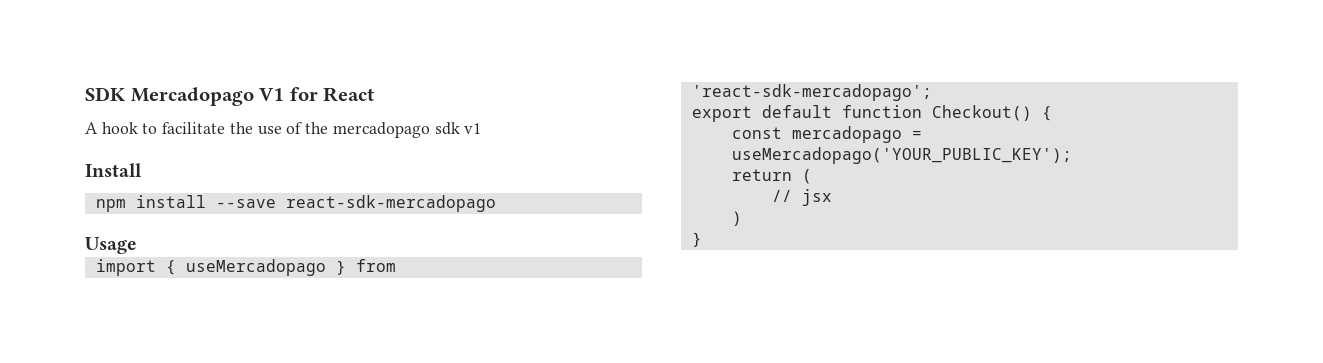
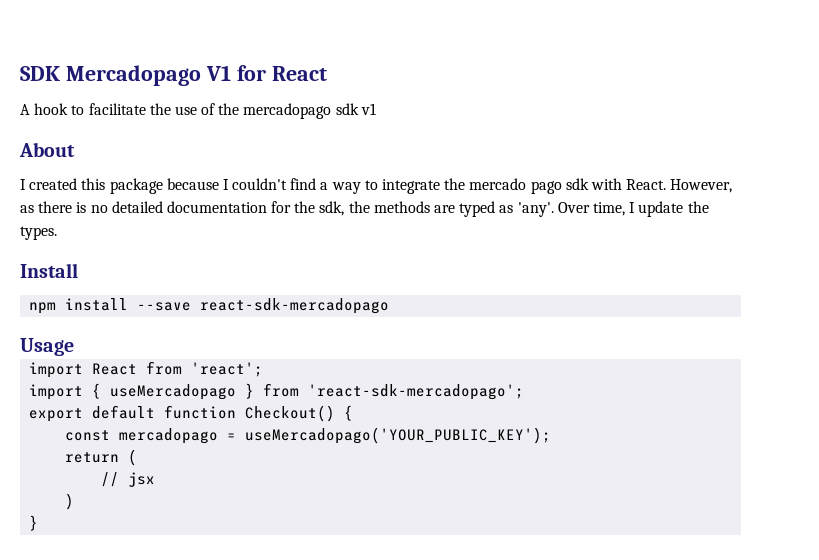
+ About
+ I created this package because I couldn't find a way to integrate the mercado pago sdk with React. However, as there is no detailed documentation for the sdk, the methods are typed as 'any'. Over time, I update the types.
+ import React from 'react';

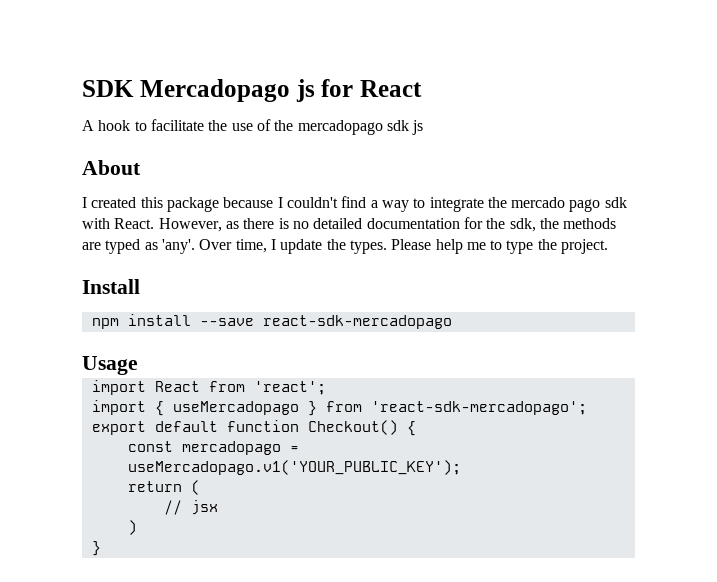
- SDK Mercadopago V1 for React
+ SDK Mercadopago js for React
- A hook to facilitate the use of the mercadopago sdk v1
+ A hook to facilitate the use of the mercadopago sdk js
+ Please help me to type the project.
- const mercadopago = useMercadopago('YOUR_PUBLIC_KEY');
+ const mercadopago = useMercadopago.v1('YOUR_PUBLIC_KEY');

